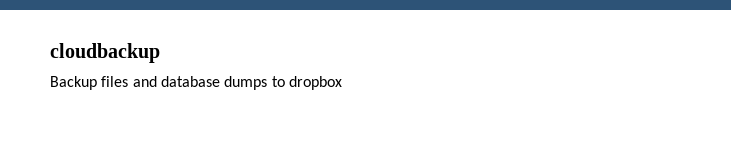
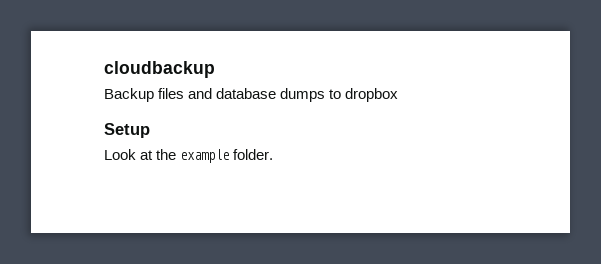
+ Setup
+ Look at the example folder.

